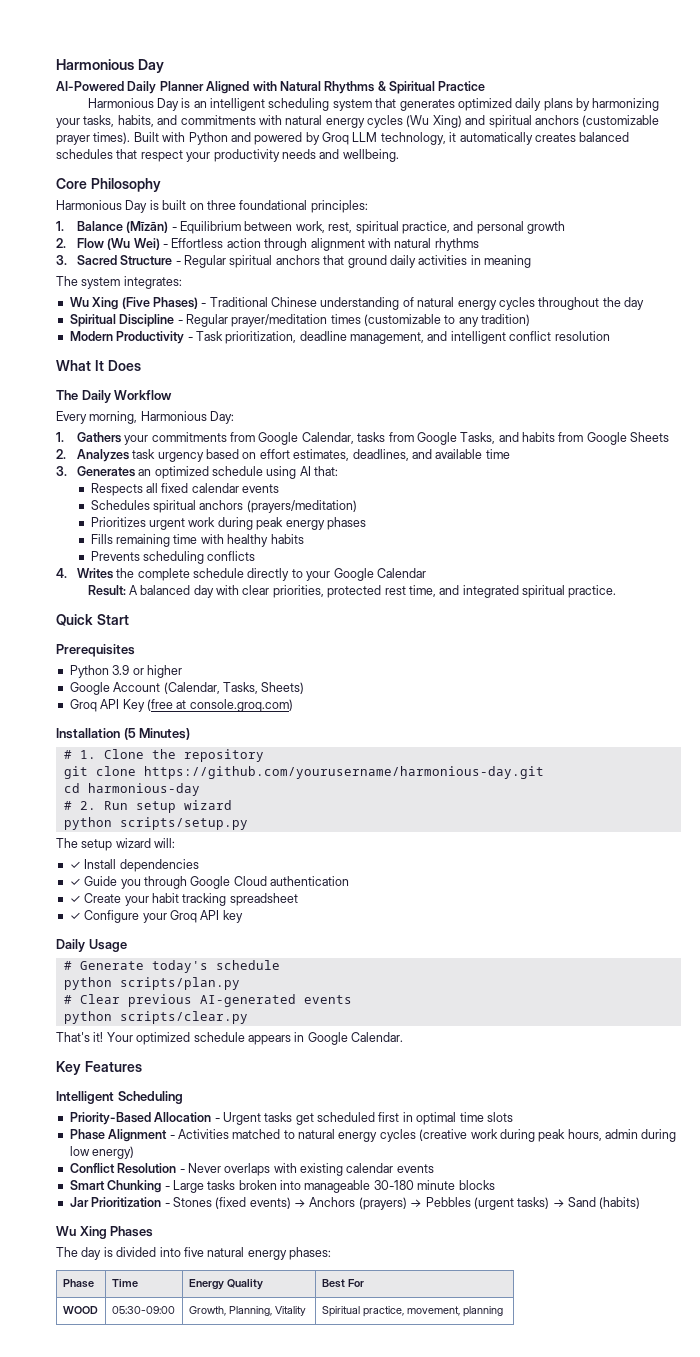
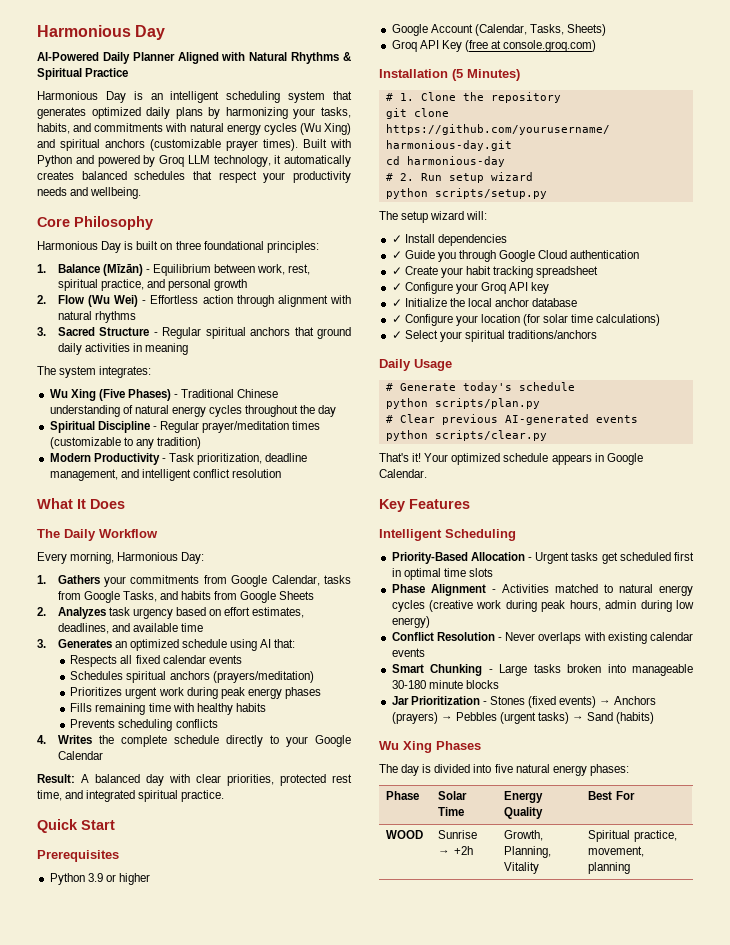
+ ✓ Initialize the local anchor database
+ ✓ Configure your location (for solar time calculations)
+ ✓ Select your spiritual traditions/anchors
- Phase | Time | Energy Quality | Best For
+ Phase | Solar Time | Energy Quality | Best For
- WOOD | 05:30-09:00 | Growth, Planning, Vitality | Spiritual practice, movement, planning
+ WOOD | Sunrise → +2h | Growth, Planning, Vitality | Spiritual practice, movement, planning

